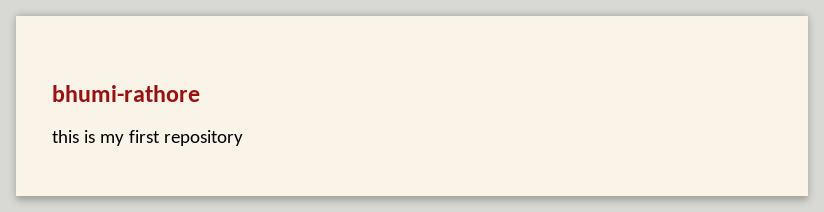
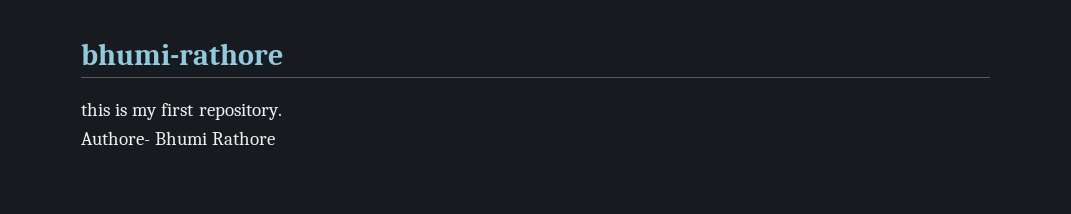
- this is my first repository
+ this is my first repository.
+ Authore- Bhumi Rathore

